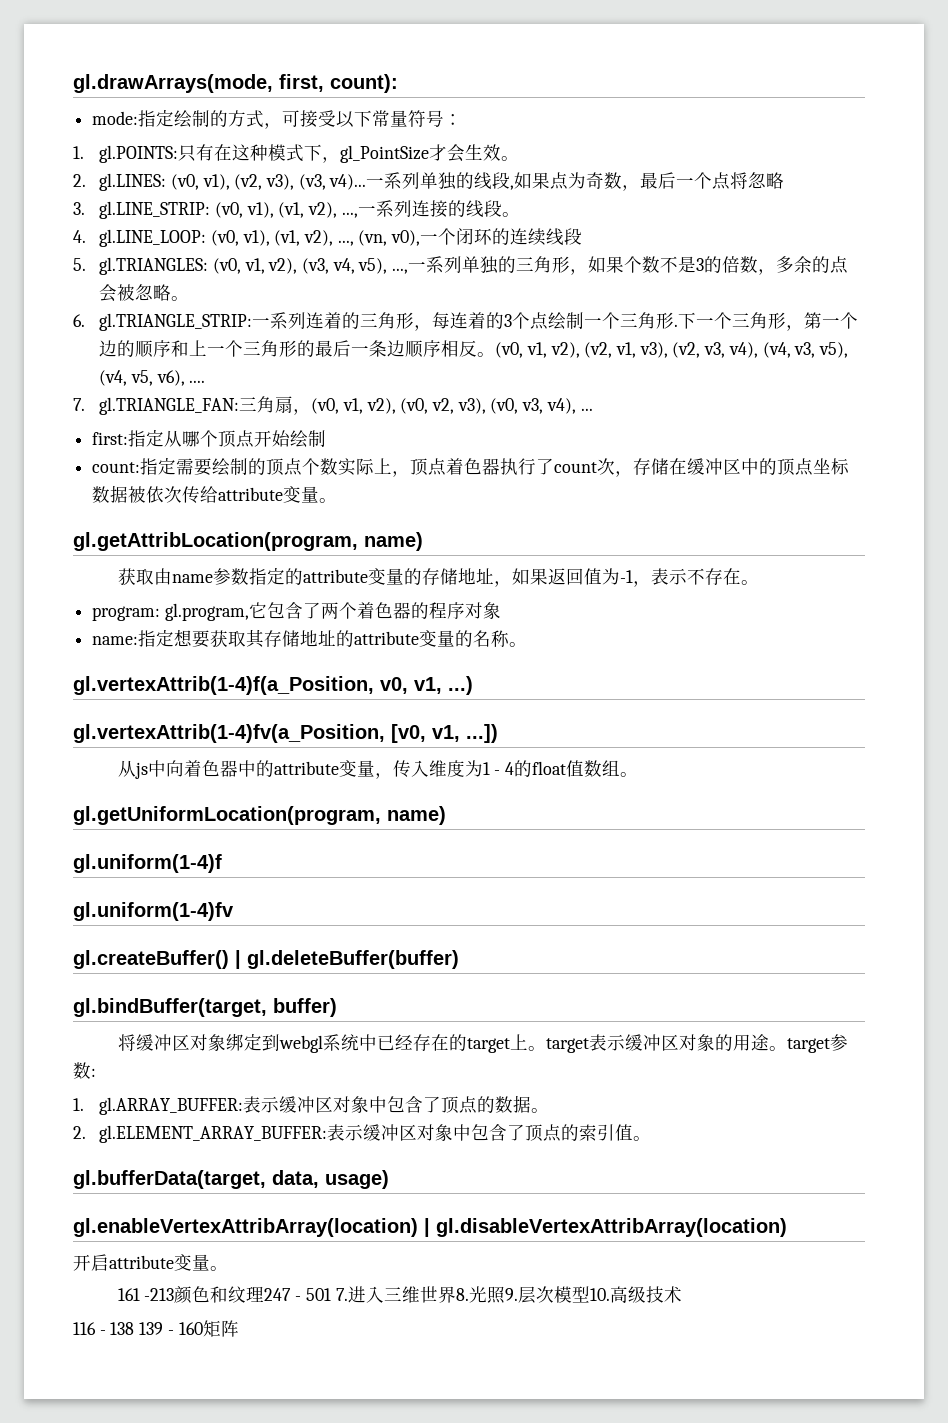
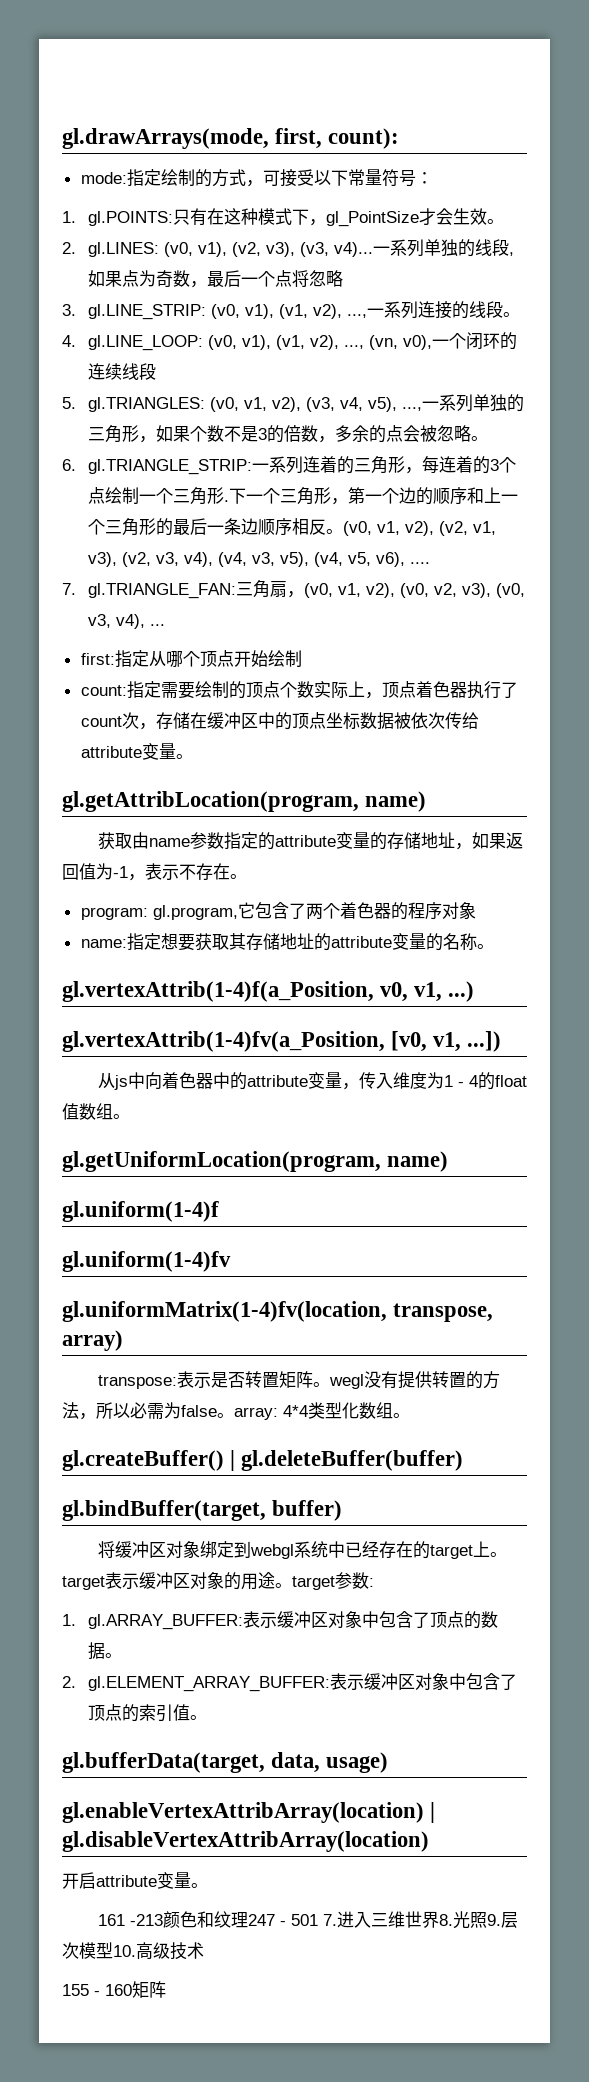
+ gl.uniformMatrix(1-4)fv(location, transpose, array)
+ transpose:表示是否转置矩阵。wegl没有提供转置的方法，所以必需为false。array: 4*4类型化数组。
- 116 - 138 139 - 160矩阵
+ 155 - 160矩阵

